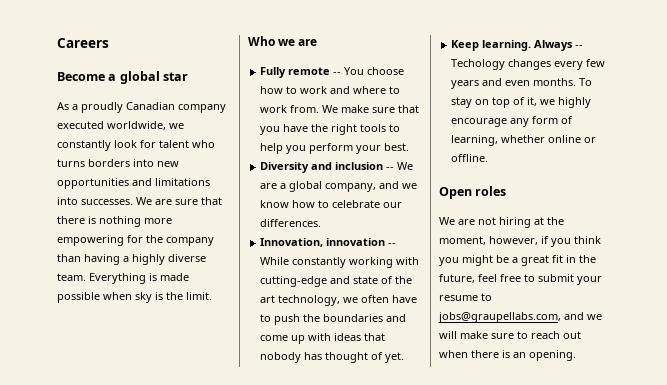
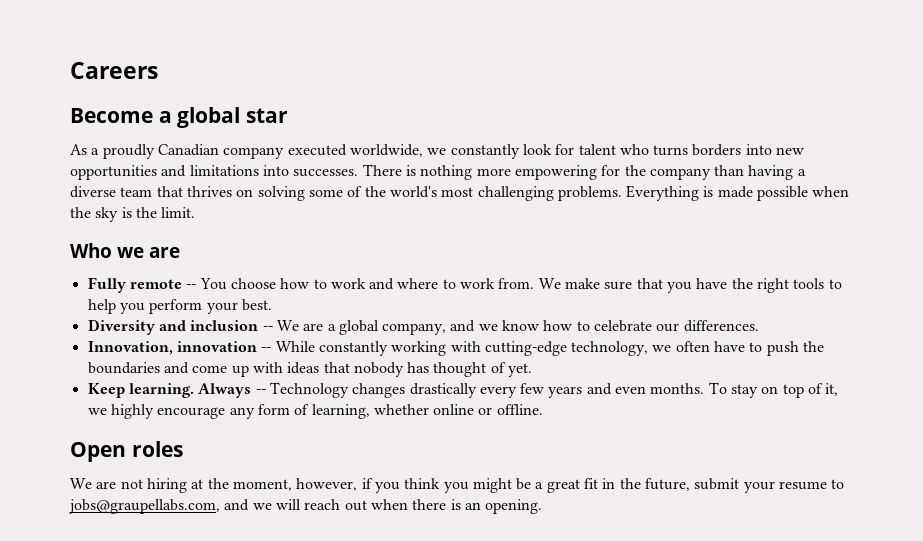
- We are sure that there is nothing more empowering for the company than having a highly diverse team.
+ There is nothing more empowering for the company than having a diverse team that thrives on solving some of the world's most challenging problems.
- Everything is made possible when sky is the limit.
+ Everything is made possible when the sky is the limit.
- Innovation, innovation -- While constantly working with cutting-edge and state of the art technology, we often have to push the boundaries and come up with ideas that nobody has thought of yet.
+ Innovation, innovation -- While constantly working with cutting-edge technology, we often have to push the boundaries and come up with ideas that nobody has thought of yet.
- Always -- Techology changes every few years and even months.
+ Always -- Technology changes drastically every few years and even months.
- We are not hiring at the moment, however, if you think you might be a great fit in the future, feel free to submit your resume to jobs@graupellabs.com, and we will make sure to reach out when there is an opening.
+ We are not hiring at the moment, however, if you think you might be a great fit in the future, submit your resume to jobs@graupellabs.com, and we will reach out when there is an opening.

